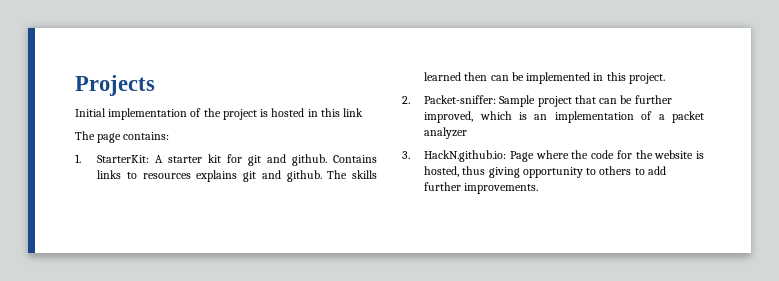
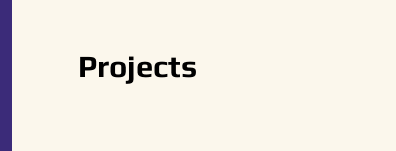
- Initial implementation of the project is hosted in this link
- The page contains:
- 1. StarterKit: A starter kit for git and github. Contains links to resources explains git and github. The skills learned then can be implemented in this project.
- 2. Packet-sniffer: Sample project that can be further improved, which is an implementation of a packet analyzer
- 3. HackN.github.io: Page where the code for the website is hosted, thus giving opportunity to others to add further improvements.

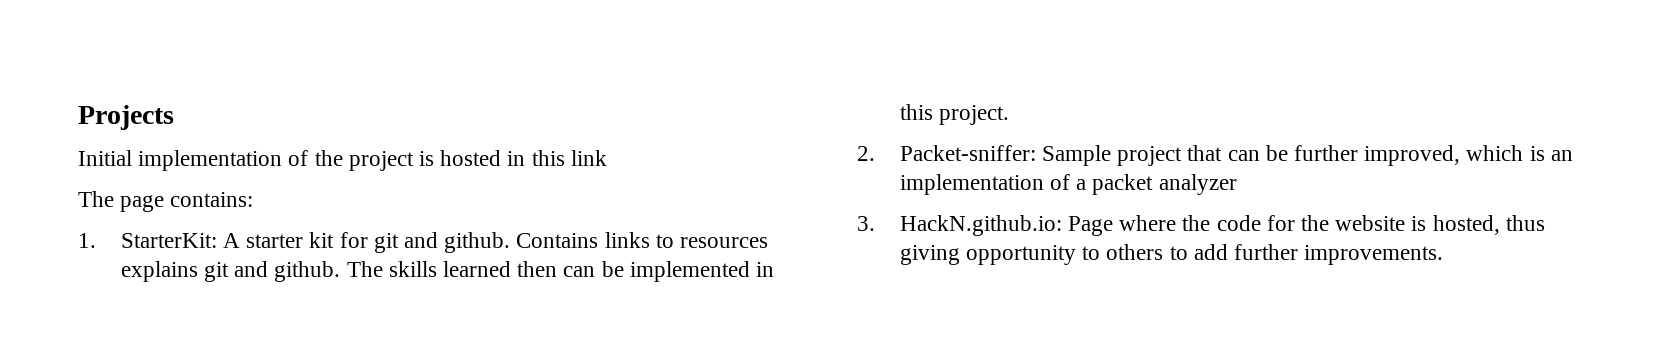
+ Initial implementation of the project is hosted in this link
+ The page contains:
+ 1. StarterKit: A starter kit for git and github. Contains links to resources explains git and github. The skills learned then can be implemented in this project.
+ 2. Packet-sniffer: Sample project that can be further improved, which is an implementation of a packet analyzer
+ 3. HackN.github.io: Page where the code for the website is hosted, thus giving opportunity to others to add further improvements.

